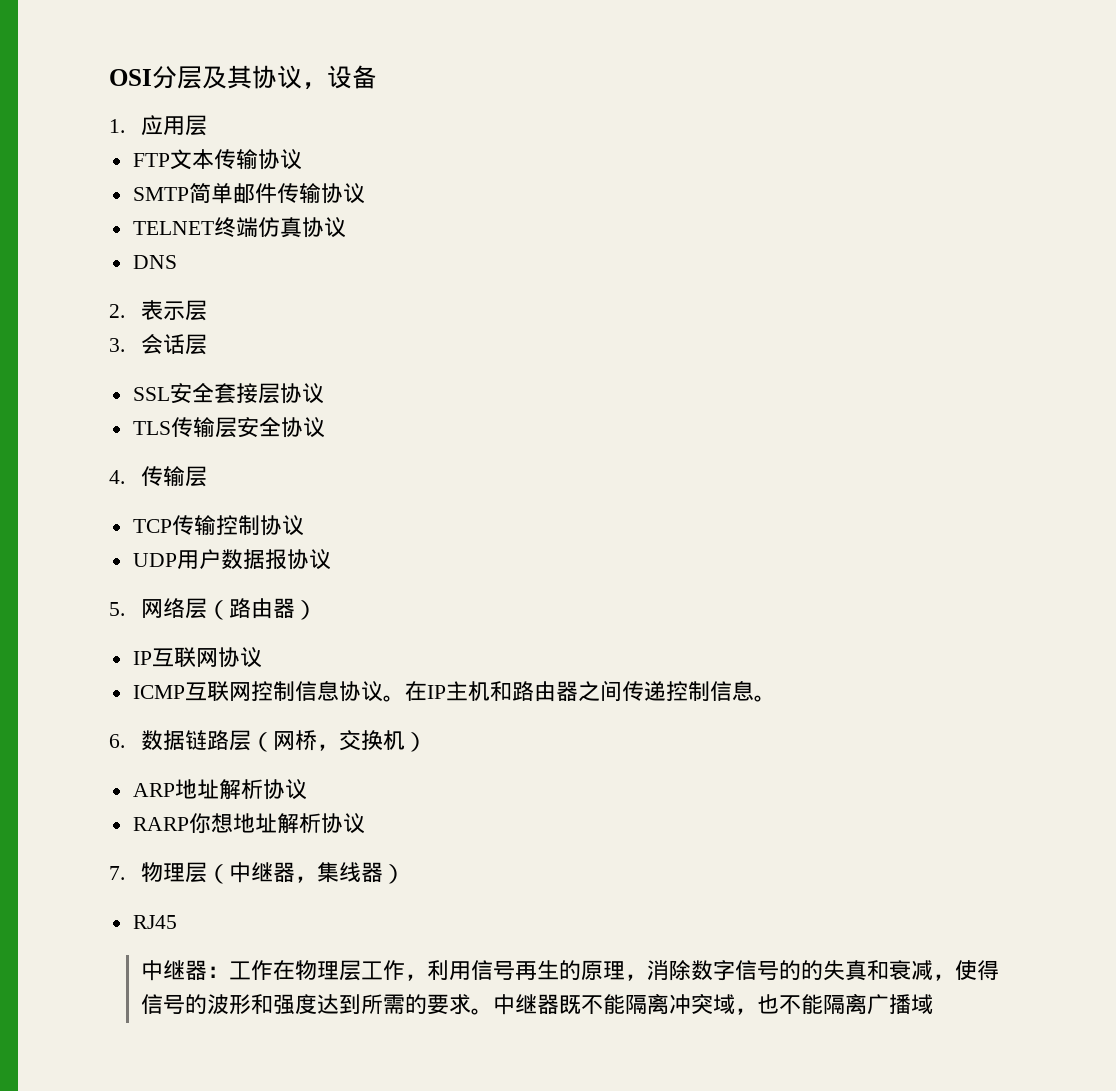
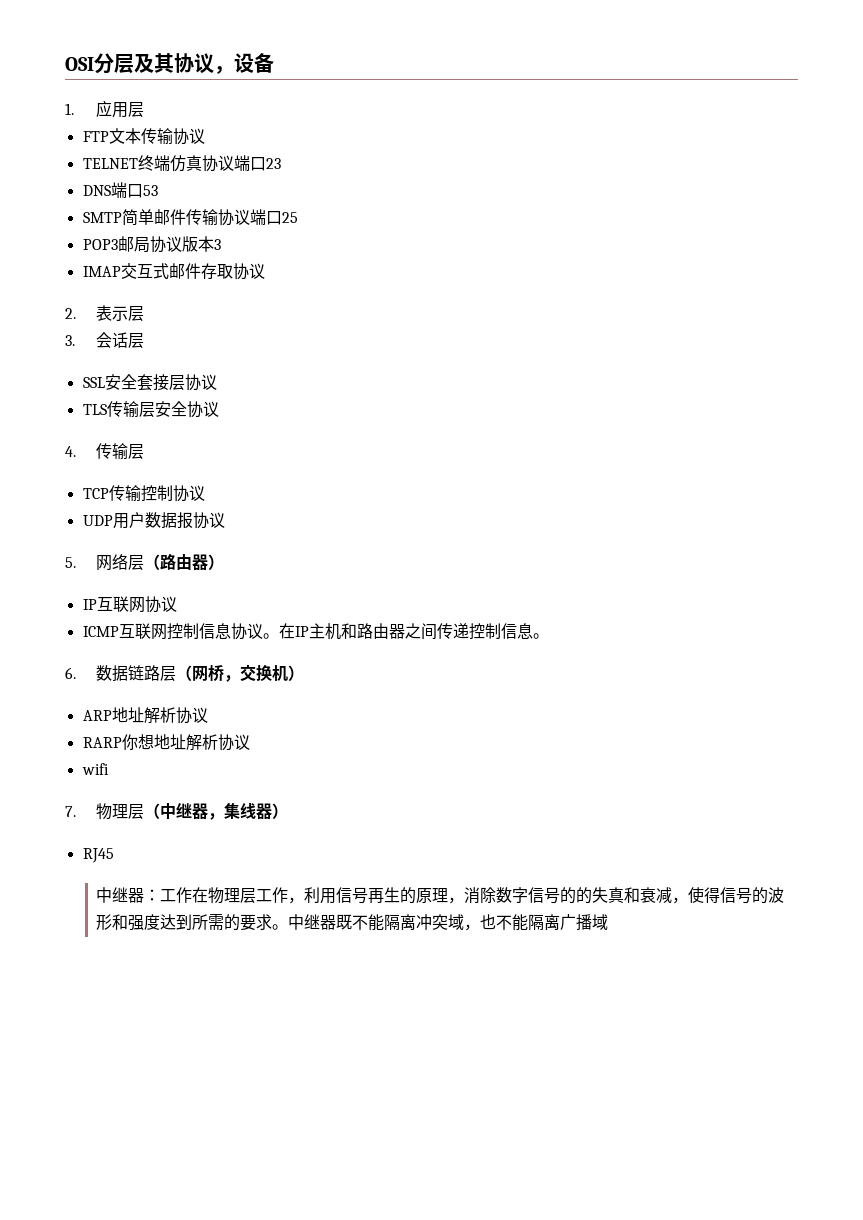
+ TELNET终端仿真协议端口23
+ DNS端口53
- SMTP简单邮件传输协议
- TELNET终端仿真协议
- DNS
+ SMTP简单邮件传输协议端口25
+ POP3邮局协议版本3
+ IMAP交互式邮件存取协议
+ wifi

